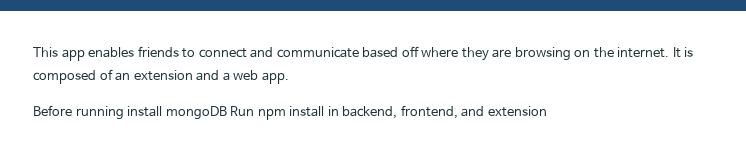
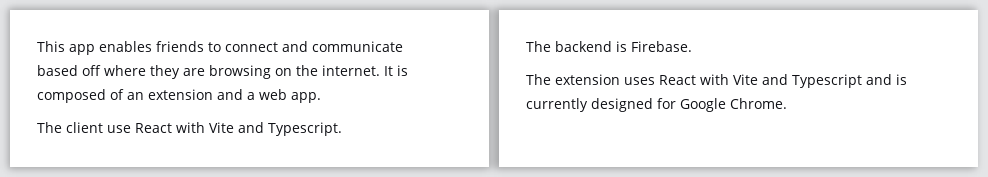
- Before running install mongoDB Run npm install in backend, frontend, and extension
+ The client use React with Vite and Typescript.
+ The backend is Firebase.
+ The extension uses React with Vite and Typescript and is currently designed for Google Chrome.

